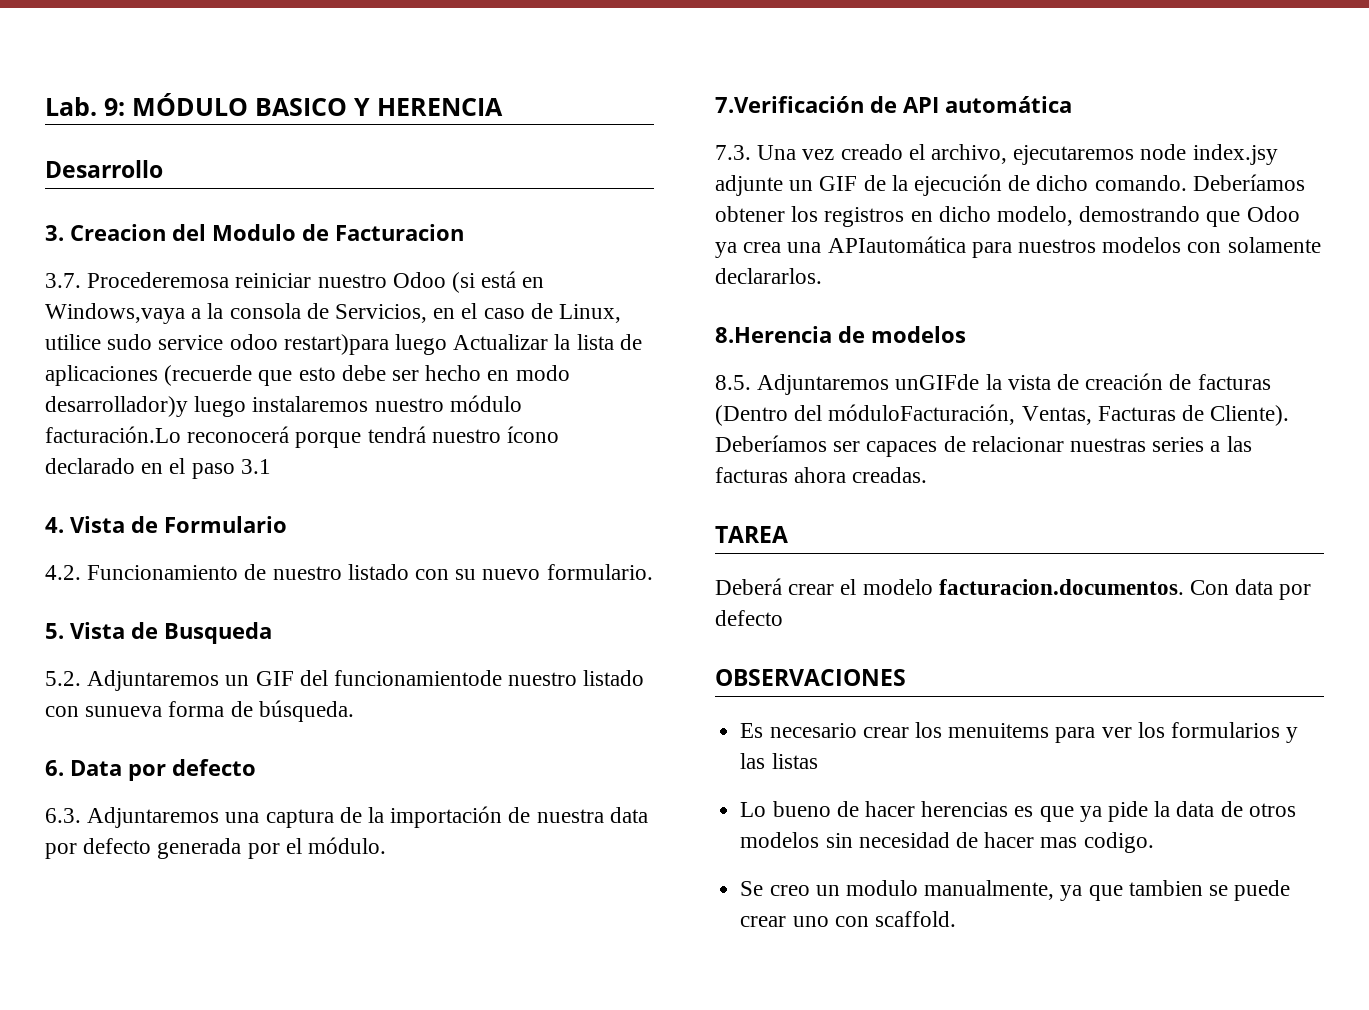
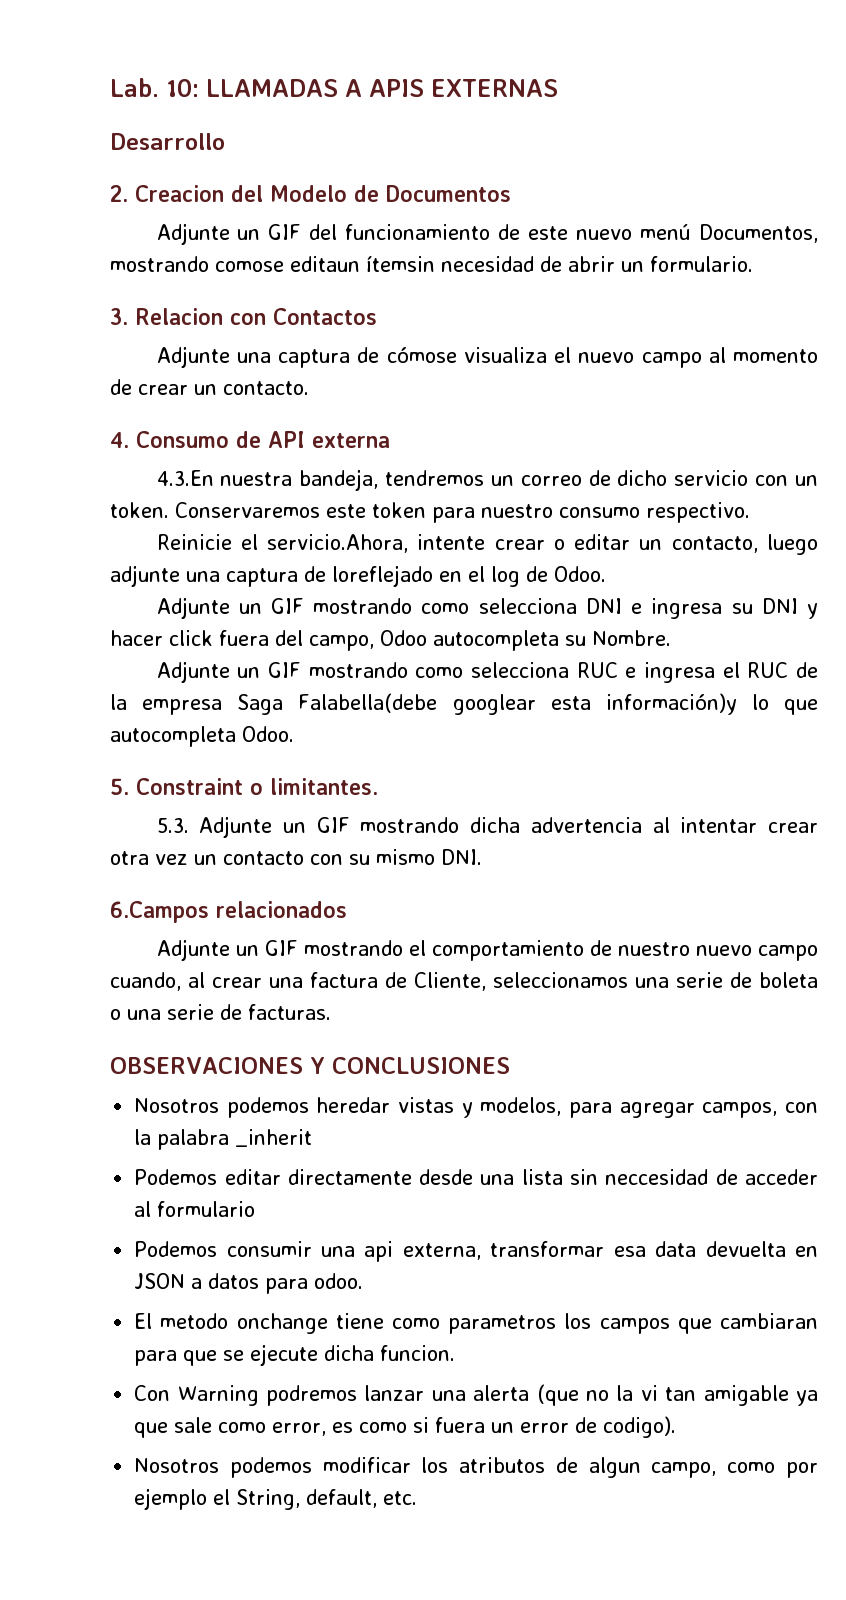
- Lab. 9: MÓDULO BASICO Y HERENCIA
+ Lab. 10: LLAMADAS A APIS EXTERNAS
- 3. Creacion del Modulo de Facturacion
- 3.7. Procederemosa reiniciar nuestro Odoo (si está en Windows,vaya a la consola de Servicios, en el caso de Linux, utilice sudo service odoo restart)para luego Actualizar la lista de aplicaciones (recuerde que esto debe ser hecho en modo desarrollador)y luego instalaremos nuestro módulo facturación.Lo reconocerá porque tendrá nuestro ícono declarado en el paso 3.1
- 4. Vista de Formulario
- 4.2. Funcionamiento de nuestro listado con su nuevo formulario.
- 5. Vista de Busqueda
- 5.2. Adjuntaremos un GIF del funcionamientode nuestro listado con sunueva forma de búsqueda.
- 6. Data por defecto
- 6.3. Adjuntaremos una captura de la importación de nuestra data por defecto generada por el módulo.
- 7.Verificación de API automática
- 7.3. Una vez creado el archivo, ejecutaremos node index.jsy adjunte un GIF de la ejecución de dicho comando. Deberíamos obtener los registros en dicho modelo, demostrando que Odoo ya crea una APIautomática para nuestros modelos con solamente declararlos.
- 8.Herencia de modelos
- 8.5. Adjuntaremos unGIFde la vista de creación de facturas (Dentro del móduloFacturación, Ventas, Facturas de Cliente). Deberíamos ser capaces de relacionar nuestras series a las facturas ahora creadas.
- TAREA
- Deberá crear el modelo facturacion.documentos. Con data por defecto
- OBSERVACIONES
- Es necesario crear los menuitems para ver los formularios y las listas
- Lo bueno de hacer herencias es que ya pide la data de otros modelos sin necesidad de hacer mas codigo.
- Se creo un modulo manualmente, ya que tambien se puede crear uno con scaffold.
+ 2. Creacion del Modelo de Documentos
+ Adjunte un GIF del funcionamiento de este nuevo menú Documentos, mostrando comose editaun ítemsin necesidad de abrir un formulario.
+ 3. Relacion con Contactos
+ Adjunte una captura de cómose visualiza el nuevo campo al momento de crear un contacto.
+ 4. Consumo de API externa
+ 4.3.En nuestra bandeja, tendremos un correo de dicho servicio con un token. Conservaremos este token para nuestro consumo respectivo.
+ Reinicie el servicio.Ahora, intente crear o editar un contacto, luego adjunte una captura de loreflejado en el log de Odoo.
+ Adjunte un GIF mostrando como selecciona DNI e ingresa su DNI y hacer click fuera del campo, Odoo autocompleta su Nombre.
+ Adjunte un GIF mostrando como selecciona RUC e ingresa el RUC de la empresa Saga Falabella(debe googlear esta información)y lo que autocompleta Odoo.
+ 5. Constraint o limitantes.
+ 5.3. Adjunte un GIF mostrando dicha advertencia al intentar crear otra vez un contacto con su mismo DNI.
+ 6.Campos relacionados
+ Adjunte un GIF mostrando el comportamiento de nuestro nuevo campo cuando, al crear una factura de Cliente, seleccionamos una serie de boleta o una serie de facturas.
+ OBSERVACIONES Y CONCLUSIONES
+ Nosotros podemos heredar vistas y modelos, para agregar campos, con la palabra _inherit
+ Podemos editar directamente desde una lista sin neccesidad de acceder al formulario
+ Podemos consumir una api externa, transformar esa data devuelta en JSON a datos para odoo.
+ El metodo onchange tiene como parametros los campos que cambiaran para que se ejecute dicha funcion.
+ Con Warning podremos lanzar una alerta (que no la vi tan amigable ya que sale como error, es como si fuera un error de codigo).
+ Nosotros podemos modificar los atributos de algun campo, como por ejemplo el String, default, etc.

